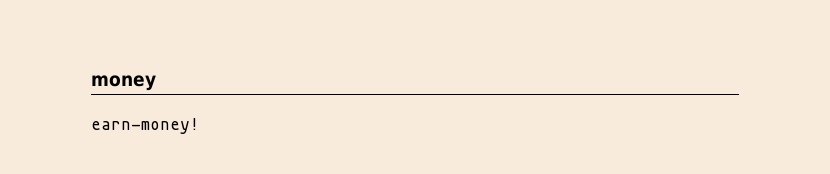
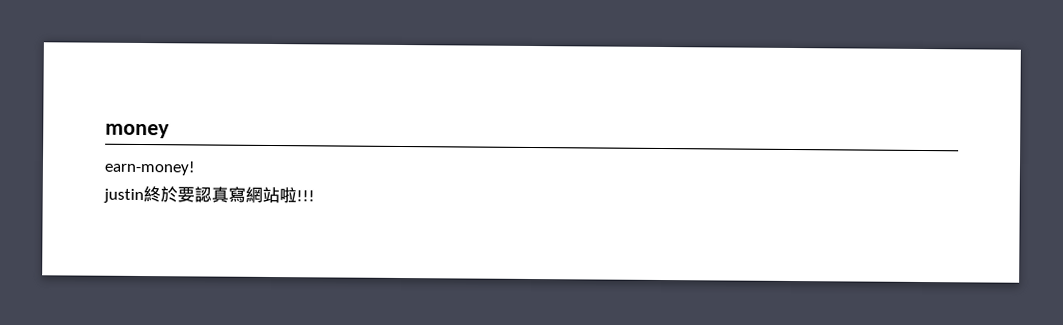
+ justin終於要認真寫網站啦!!!

